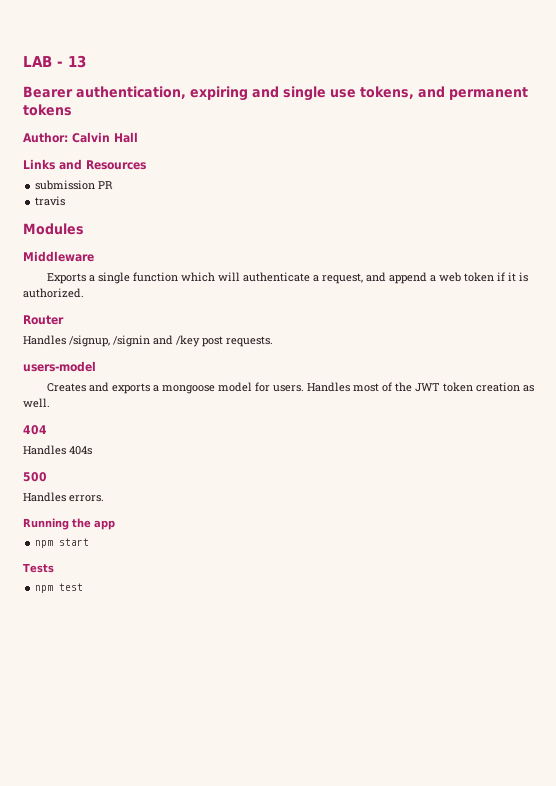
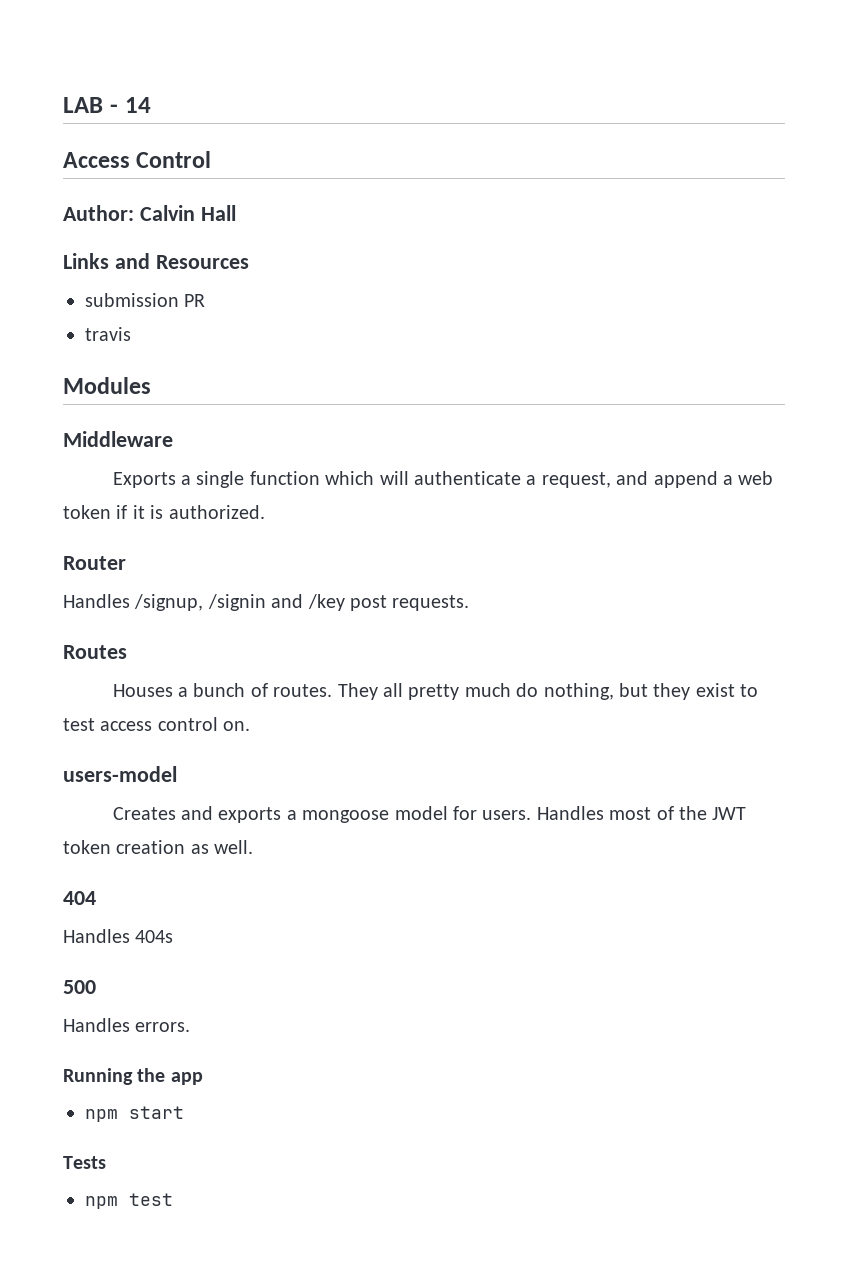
- LAB - 13
- Bearer authentication, expiring and single use tokens, and permanent tokens
+ LAB - 14
+ Access Control
+ Routes
+ Houses a bunch of routes. They all pretty much do nothing, but they exist to test access control on.

